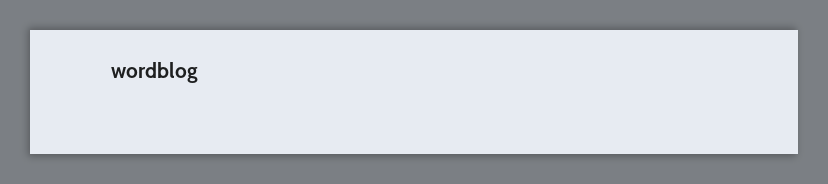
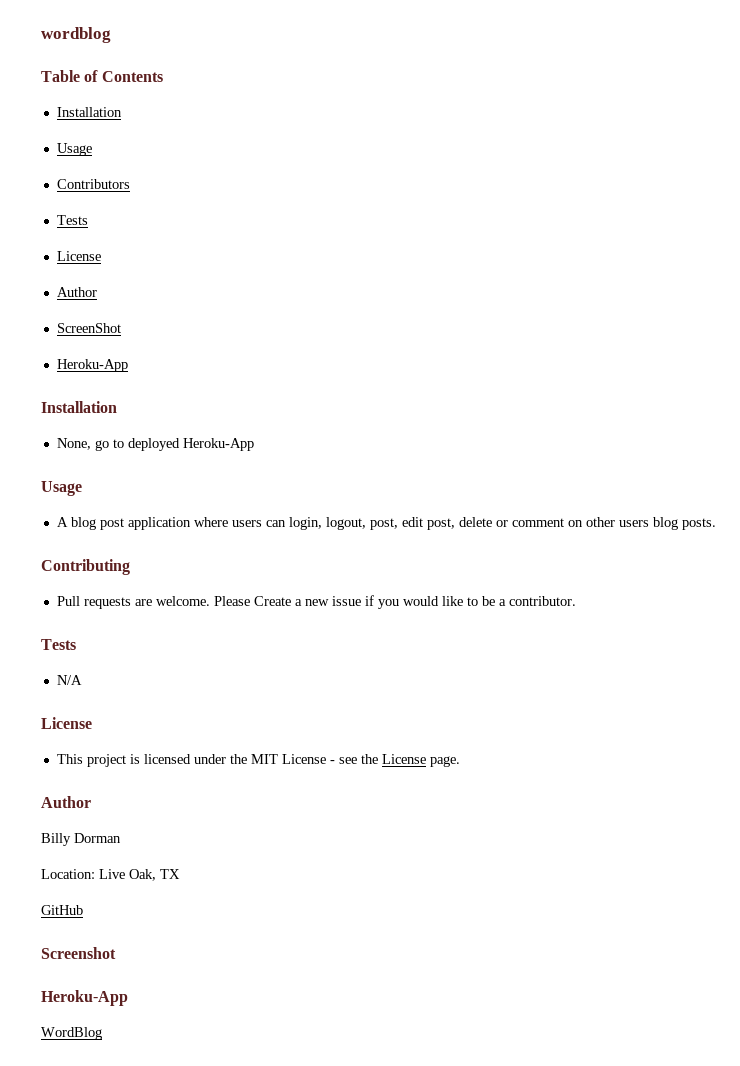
+ Table of Contents
+ Installation
+ Usage
+ Contributors
+ Tests
+ License
+ Author
+ ScreenShot
+ Heroku-App
+ Installation
+ None, go to deployed Heroku-App
+ Usage
+ A blog post application where users can login, logout, post, edit post, delete or comment on other users blog posts.
+ Contributing
+ Pull requests are welcome. Please Create a new issue if you would like to be a contributor.
+ Tests
+ N/A
+ License
+ This project is licensed under the MIT License - see the License page.
+ Author
+ Billy Dorman
+ Location: Live Oak, TX
+ GitHub
+ Screenshot
+ Heroku-App
+ WordBlog

